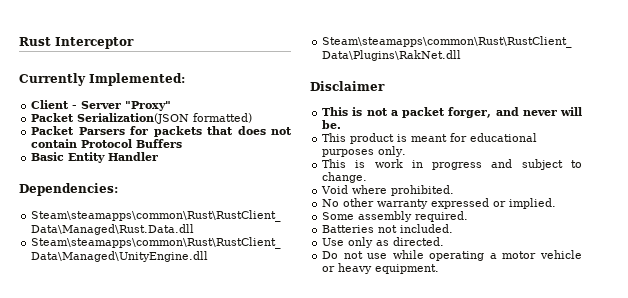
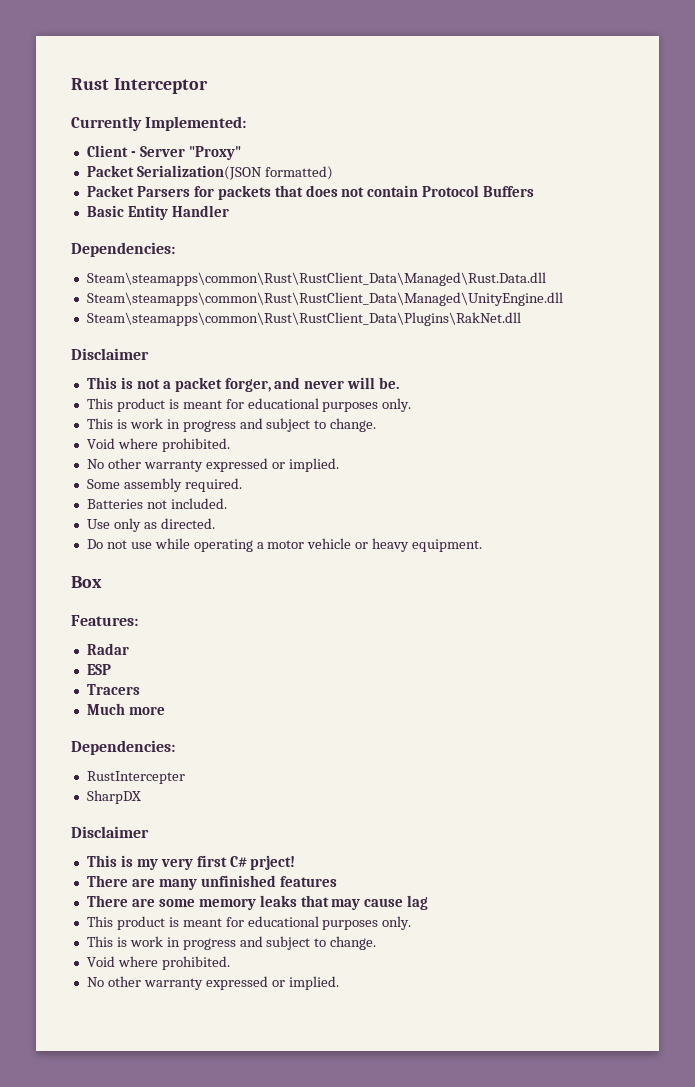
+ Box
+ Features:
+ Radar
+ ESP
+ Tracers
+ Much more
+ Dependencies:
+ RustIntercepter
+ SharpDX
+ Disclaimer
+ This is my very first C# prject!
+ There are many unfinished features
+ There are some memory leaks that may cause lag
+ This product is meant for educational purposes only.
+ This is work in progress and subject to change.
+ Void where prohibited.
+ No other warranty expressed or implied.

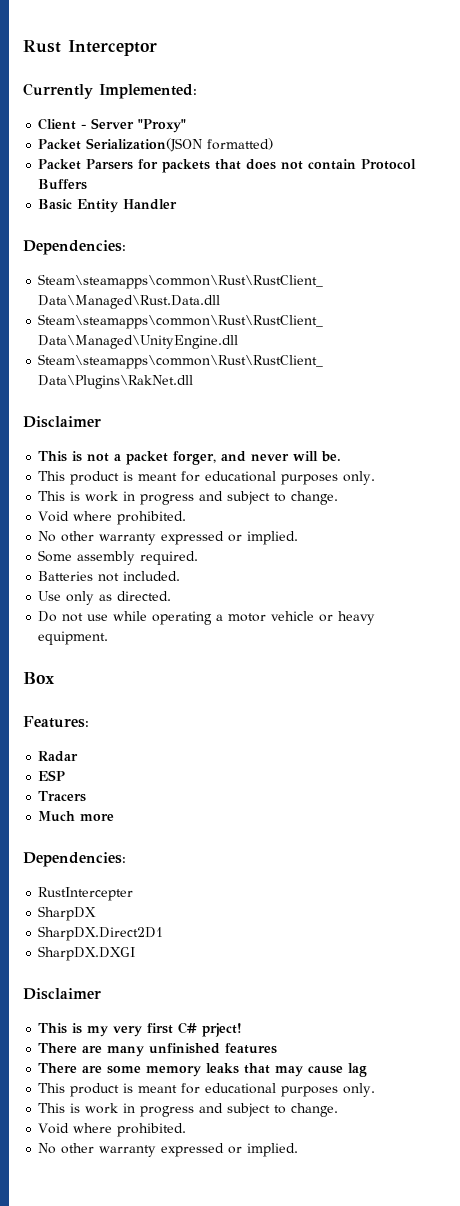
+ SharpDX.Direct2D1
+ SharpDX.DXGI

